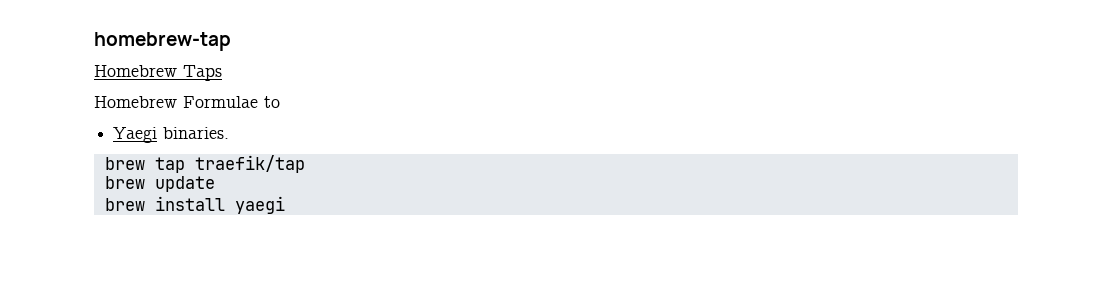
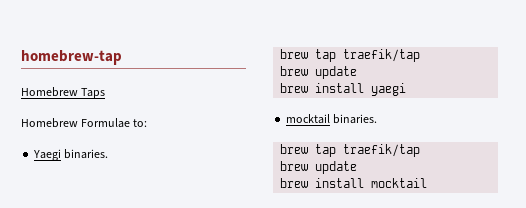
- Homebrew Formulae to
+ Homebrew Formulae to:
+ mocktail binaries.
+ brew tap traefik/tap
+ brew update
+ brew install mocktail

